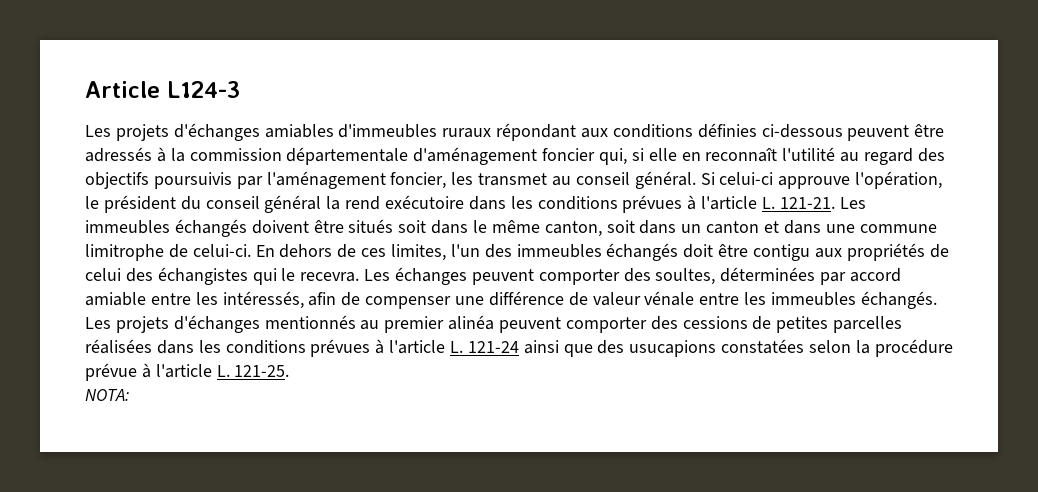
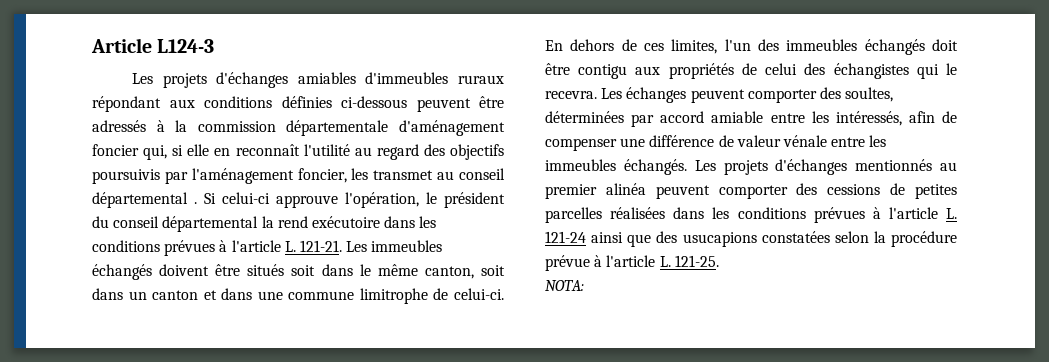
- Les projets d'échanges amiables d'immeubles ruraux répondant aux conditions définies ci-dessous peuvent être adressés à la commission départementale d'aménagement foncier qui, si elle en reconnaît l'utilité au regard des objectifs poursuivis par l'aménagement foncier, les transmet au conseil général.
+ Les projets d'échanges amiables d'immeubles ruraux répondant aux conditions définies ci-dessous peuvent être adressés à la commission départementale d'aménagement foncier qui, si elle en reconnaît l'utilité au regard des objectifs poursuivis par l'aménagement foncier, les transmet au conseil départemental .
- Si celui-ci approuve l'opération, le président du conseil général la rend exécutoire dans les conditions prévues à l'article L. 121-21.
+ Si celui-ci approuve l'opération, le président du conseil départemental la rend exécutoire dans les conditions prévues à l'article L. 121-21.

